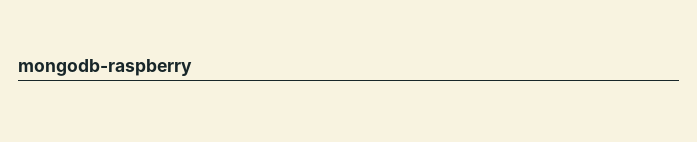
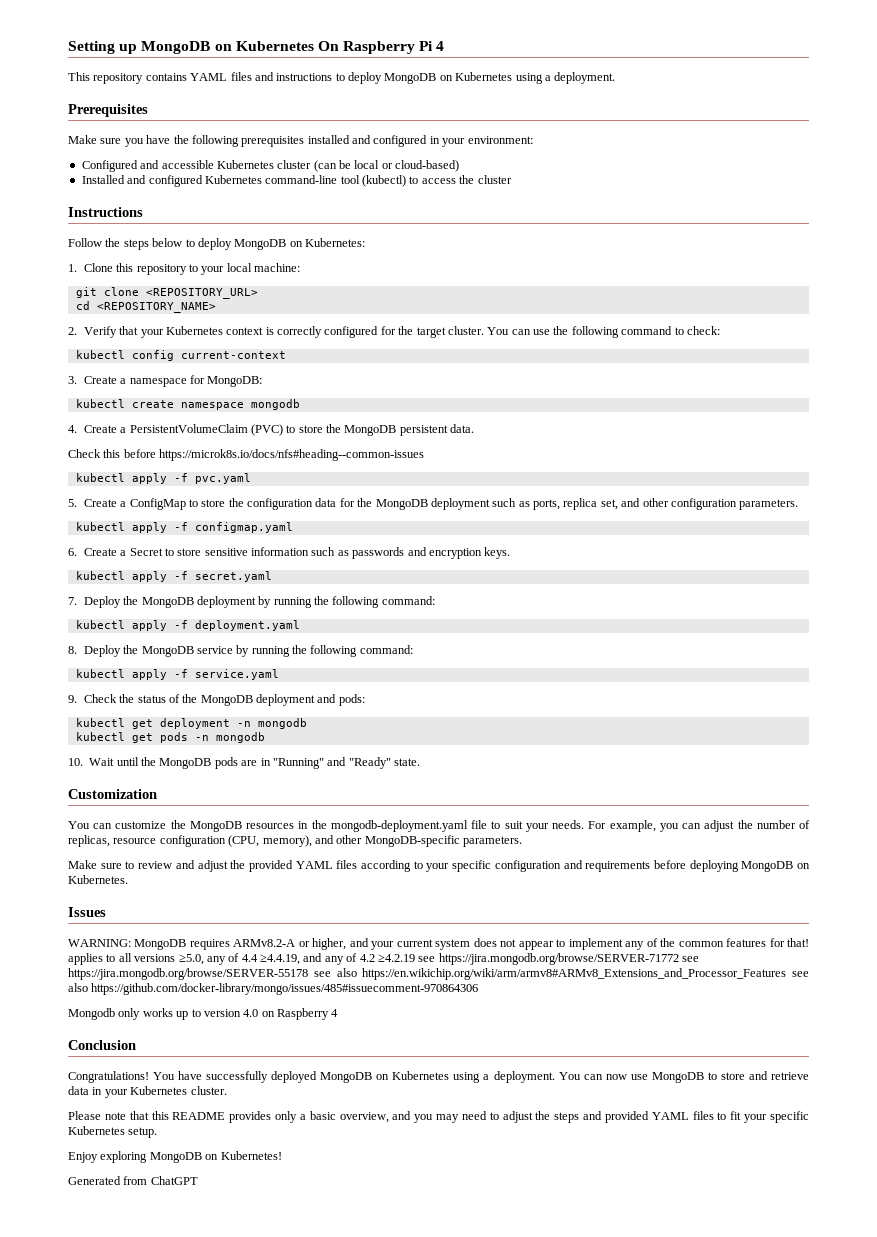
- mongodb-raspberry
+ Setting up MongoDB on Kubernetes On Raspberry Pi 4
+ This repository contains YAML files and instructions to deploy MongoDB on Kubernetes using a deployment.
+ Prerequisites
+ Make sure you have the following prerequisites installed and configured in your environment:
+ Configured and accessible Kubernetes cluster (can be local or cloud-based)
+ Installed and configured Kubernetes command-line tool (kubectl) to access the cluster
+ Instructions
+ Follow the steps below to deploy MongoDB on Kubernetes:
+ 1. Clone this repository to your local machine:
+ git clone <REPOSITORY_URL>
+ cd <REPOSITORY_NAME>
+ 2. Verify that your Kubernetes context is correctly configured for the target cluster. You can use the following command to check:
+ kubectl config current-context
+ 3. Create a namespace for MongoDB:
+ kubectl create namespace mongodb
+ 4. Create a PersistentVolumeClaim (PVC) to store the MongoDB persistent data.
+ Check this before https://microk8s.io/docs/nfs#heading--common-issues
+ kubectl apply -f pvc.yaml
+ 5. Create a ConfigMap to store the configuration data for the MongoDB deployment such as ports, replica set, and other configuration parameters.
+ kubectl apply -f configmap.yaml
+ 6. Create a Secret to store sensitive information such as passwords and encryption keys.
+ kubectl apply -f secret.yaml
+ 7. Deploy the MongoDB deployment by running the following command:
+ kubectl apply -f deployment.yaml
+ 8. Deploy the MongoDB service by running the following command:
+ kubectl apply -f service.yaml
+ 9. Check the status of the MongoDB deployment and pods:
+ kubectl get deployment -n mongodb
+ kubectl get pods -n mongodb
+ 10. Wait until the MongoDB pods are in "Running" and "Ready" state.
+ Customization
+ You can customize the MongoDB resources in the mongodb-deployment.yaml file to suit your needs. For example, you can adjust the number of replicas, resource configuration (CPU, memory), and other MongoDB-specific parameters.
+ Make sure to review and adjust the provided YAML files according to your specific configuration and requirements before deploying MongoDB on Kubernetes.
+ Issues
+ WARNING: MongoDB requires ARMv8.2-A or higher, and your current system does not appear to implement any of the common features for that! applies to all versions ≥5.0, any of 4.4 ≥4.4.19, and any of 4.2 ≥4.2.19 see https://jira.mongodb.org/browse/SERVER-71772 see https://jira.mongodb.org/browse/SERVER-55178 see also https://en.wikichip.org/wiki/arm/armv8#ARMv8_Extensions_and_Processor_Features see also https://github.com/docker-library/mongo/issues/485#issuecomment-970864306
+ Mongodb only works up to version 4.0 on Raspberry 4
+ Conclusion
+ Congratulations! You have successfully deployed MongoDB on Kubernetes using a deployment. You can now use MongoDB to store and retrieve data in your Kubernetes cluster.
+ Please note that this README provides only a basic overview, and you may need to adjust the steps and provided YAML files to fit your specific Kubernetes setup.
+ Enjoy exploring MongoDB on Kubernetes!
+ Generated from ChatGPT

